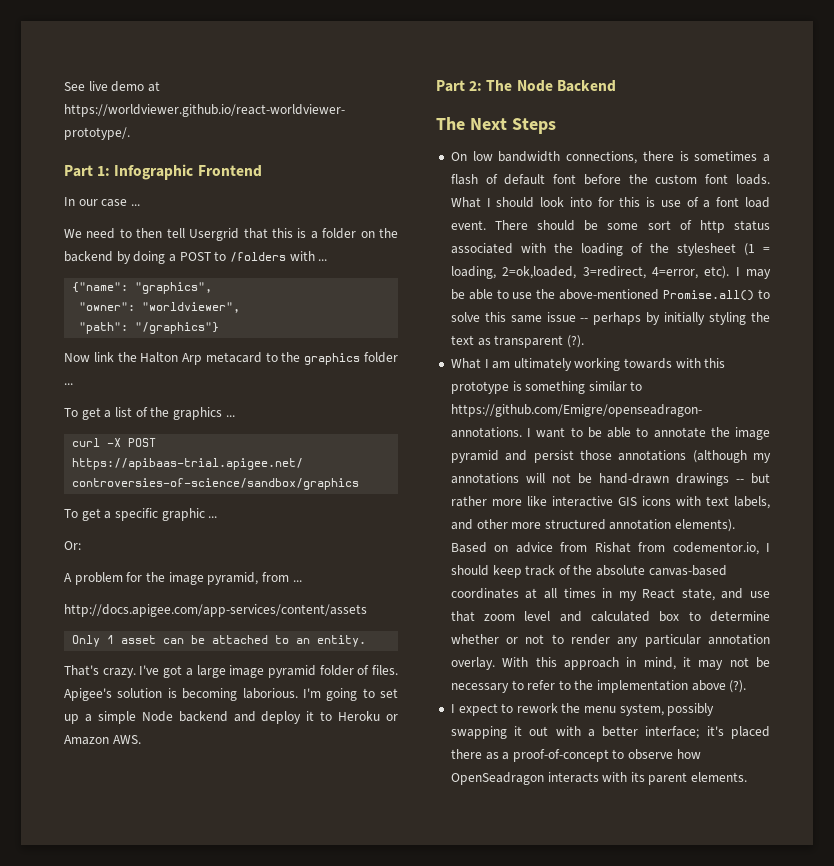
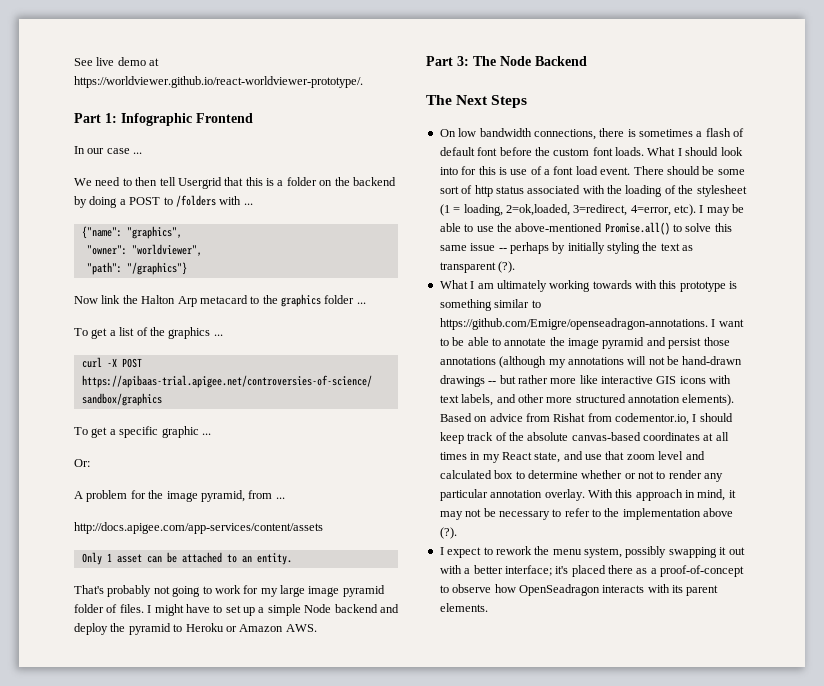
- That's crazy. I've got a large image pyramid folder of files.
+ That's probably not going to work for my large image pyramid folder of files.
- Apigee's solution is becoming laborious. I'm going to set up a simple Node backend and deploy it to Heroku or Amazon AWS.
+ I might have to set up a simple Node backend and deploy the pyramid to Heroku or Amazon AWS.
- Part 2: The Node Backend
+ Part 3: The Node Backend

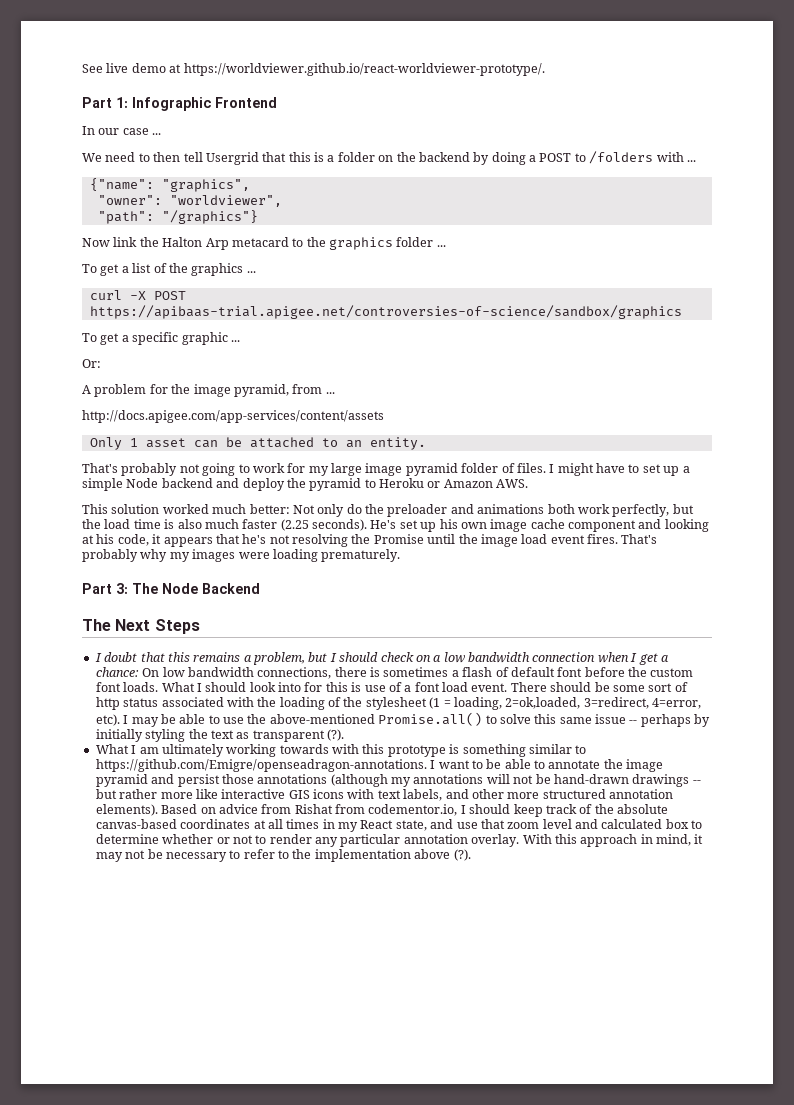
+ This solution worked much better: Not only do the preloader and animations both work perfectly, but the load time is also much faster (2.25 seconds). He's set up his own image cache component and looking at his code, it appears that he's not resolving the Promise until the image load event fires. That's probably why my images were loading prematurely.
- On low bandwidth connections, there is sometimes a flash of default font before the custom font loads.
+ I doubt that this remains a problem, but I should check on a low bandwidth connection when I get a chance: On low bandwidth connections, there is sometimes a flash of default font before the custom font loads.
- I expect to rework the menu system, possibly swapping it out with a better interface; it's placed there as a proof-of-concept to observe how OpenSeadragon interacts with its parent elements.

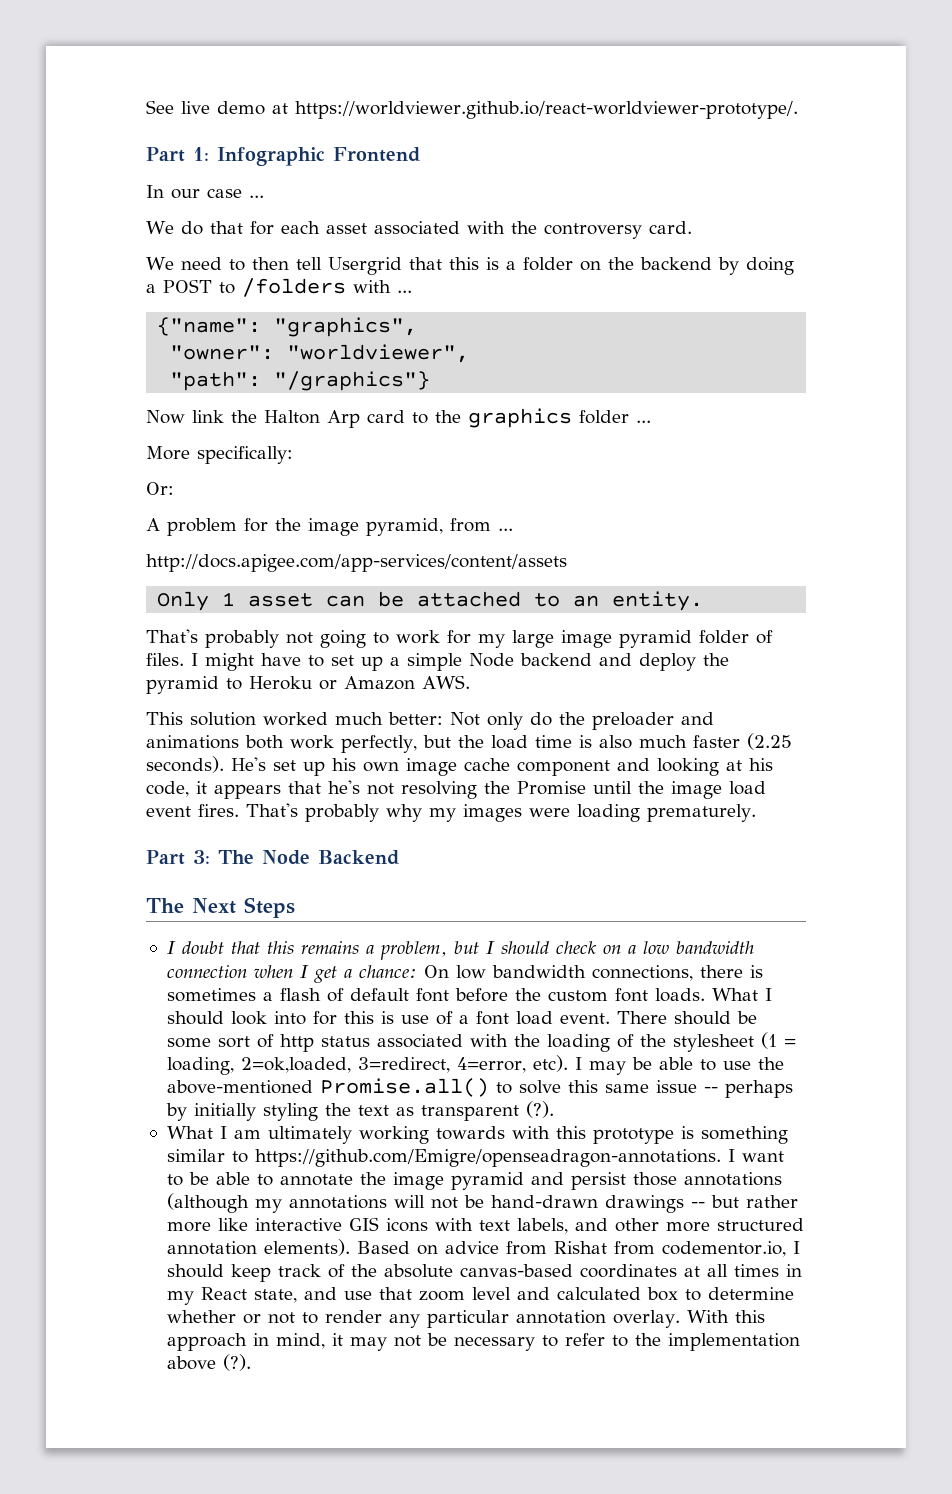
+ We do that for each asset associated with the controversy card.
- Now link the Halton Arp metacard to the graphics folder ...
+ Now link the Halton Arp card to the graphics folder ...
- To get a list of the graphics ...
- curl -X POST https://apibaas-trial.apigee.net/controversies-of-science/sandbox/graphics
- To get a specific graphic ...
+ More specifically:

